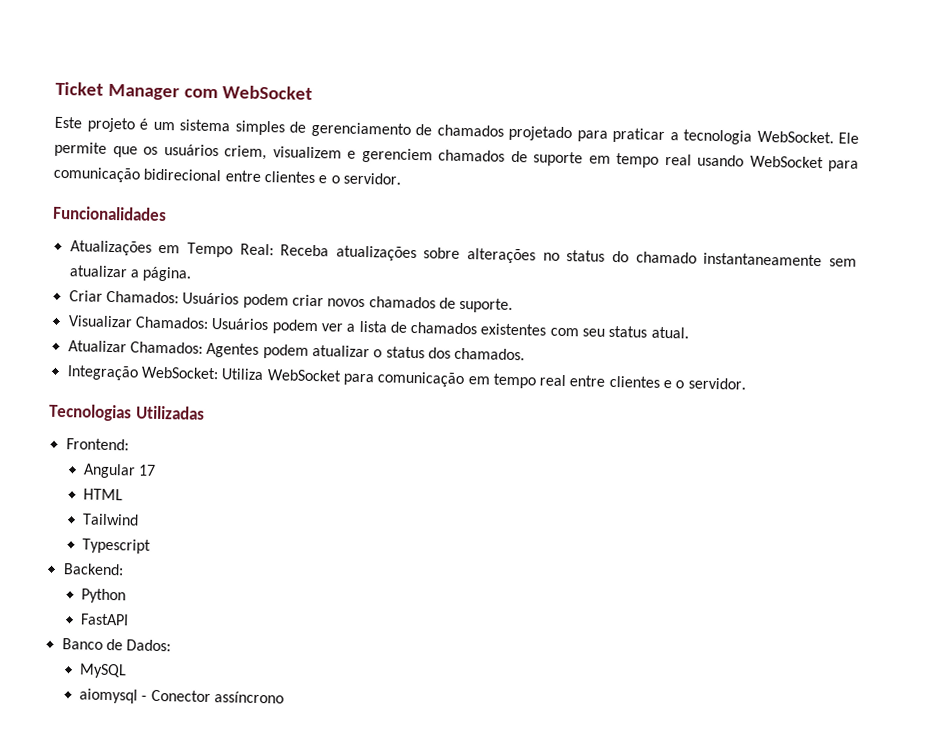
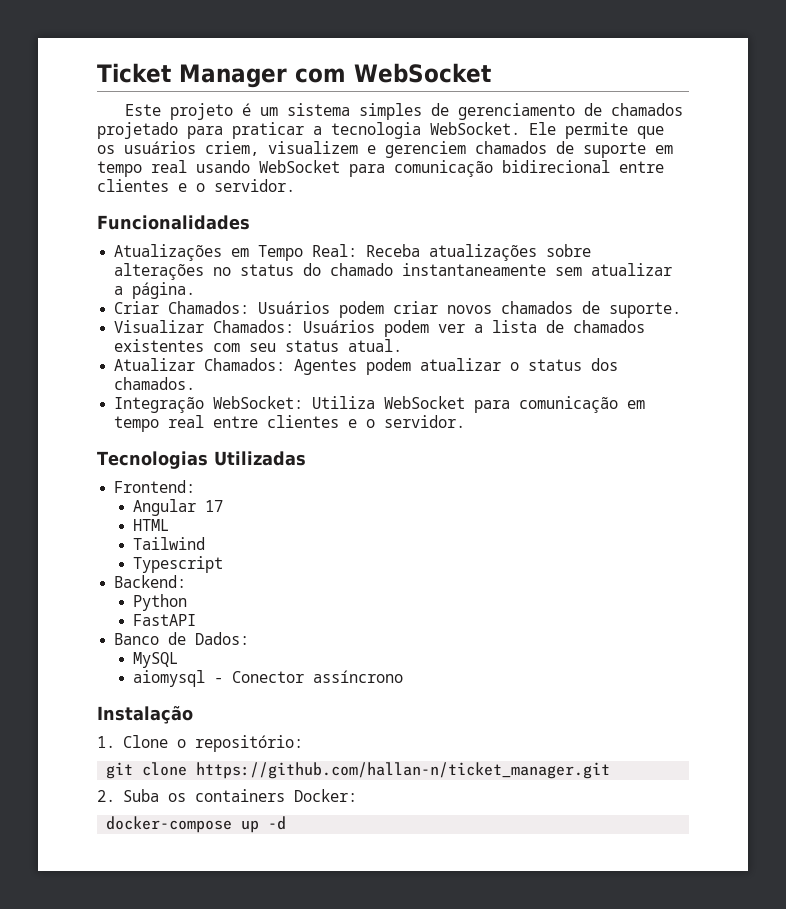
+ Instalação
+ 1. Clone o repositório:
+ git clone https://github.com/hallan-n/ticket_manager.git
+ 2. Suba os containers Docker:
+ docker-compose up -d

